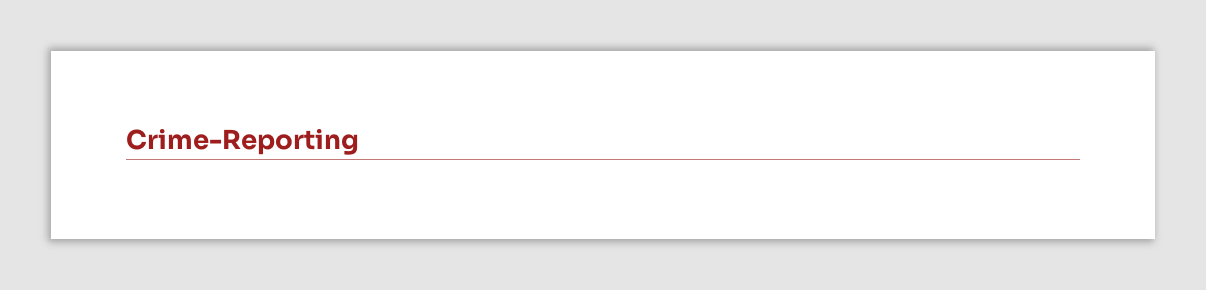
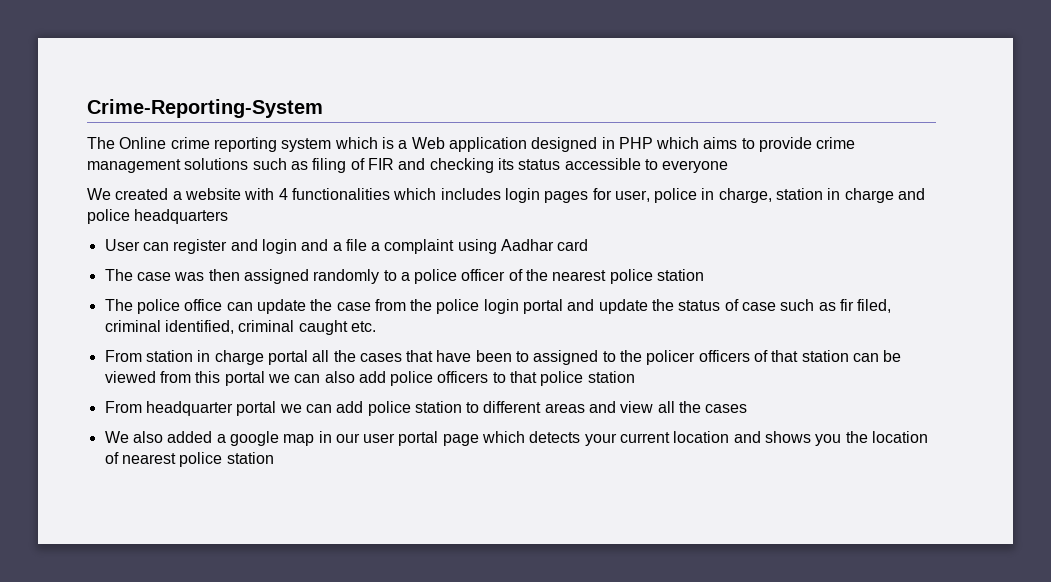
- Crime-Reporting
+ Crime-Reporting-System
+ The Online crime reporting system which is a Web application designed in PHP which aims to provide crime management solutions such as filing of FIR and checking its status accessible to everyone
+ We created a website with 4 functionalities which includes login pages for user, police in charge, station in charge and police headquarters
+ User can register and login and a file a complaint using Aadhar card
+ The case was then assigned randomly to a police officer of the nearest police station
+ The police office can update the case from the police login portal and update the status of case such as fir filed, criminal identified, criminal caught etc.
+ From station in charge portal all the cases that have been to assigned to the policer officers of that station can be viewed from this portal we can also add police officers to that police station
+ From headquarter portal we can add police station to different areas and view all the cases
+ We also added a google map in our user portal page which detects your current location and shows you the location of nearest police station

